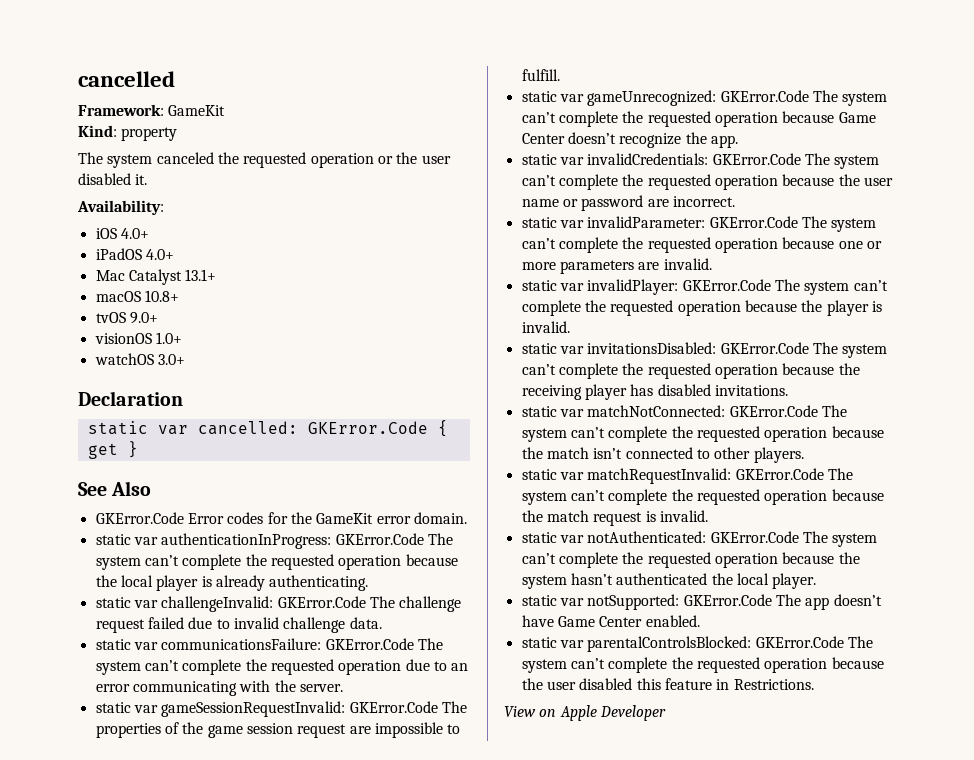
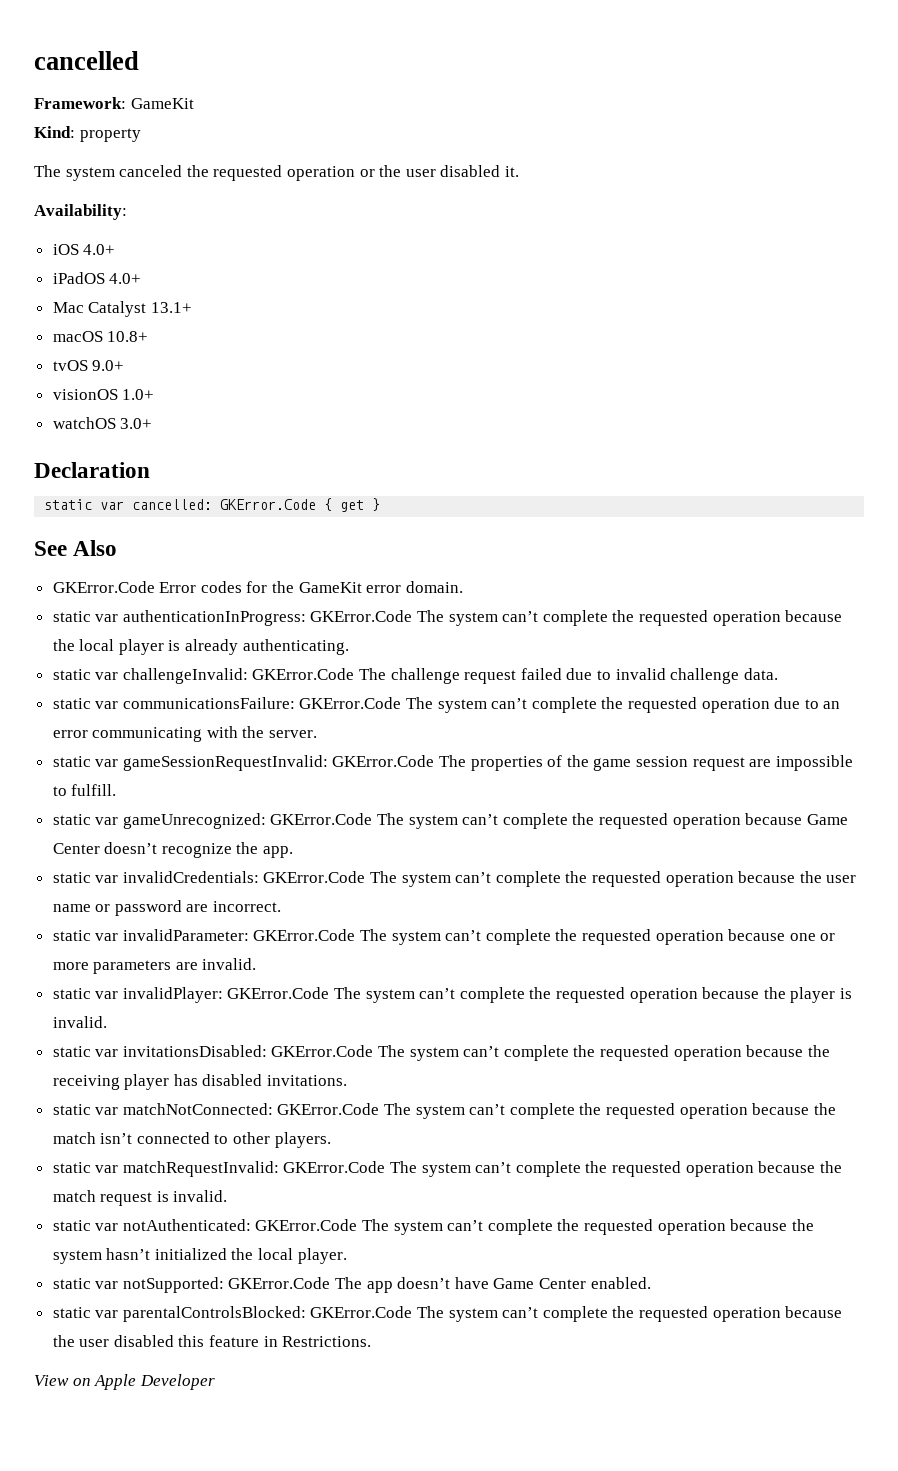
- static var notAuthenticated: GKError.Code The system can’t complete the requested operation because the system hasn’t authenticated the local player.
+ static var notAuthenticated: GKError.Code The system can’t complete the requested operation because the system hasn’t initialized the local player.

